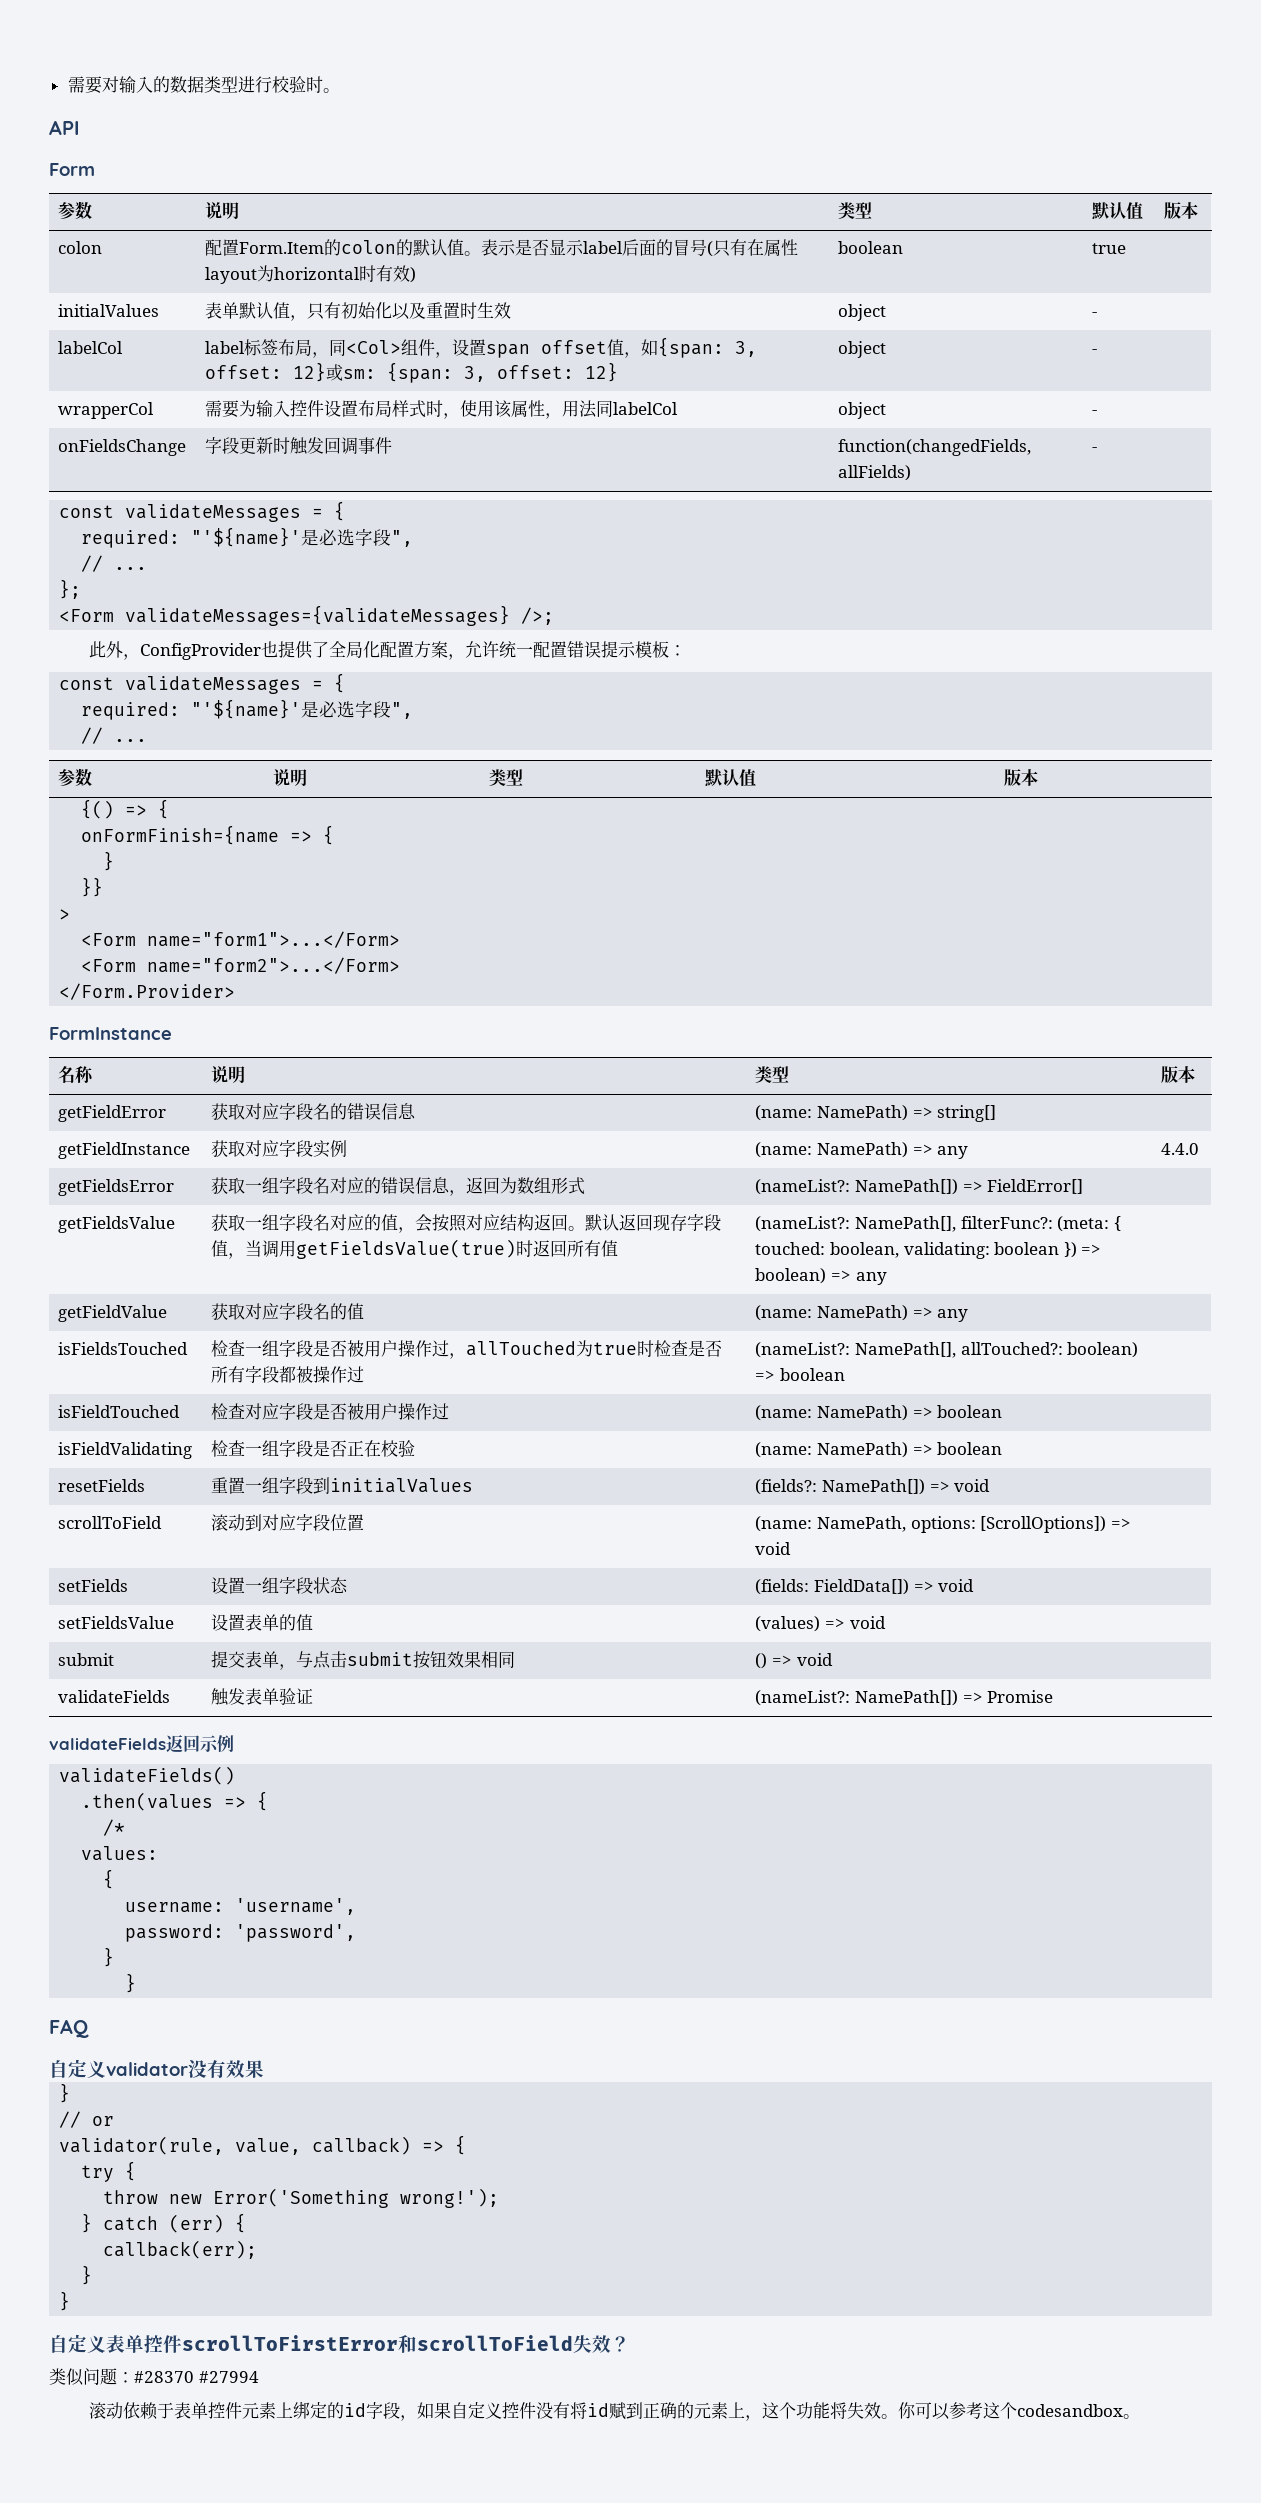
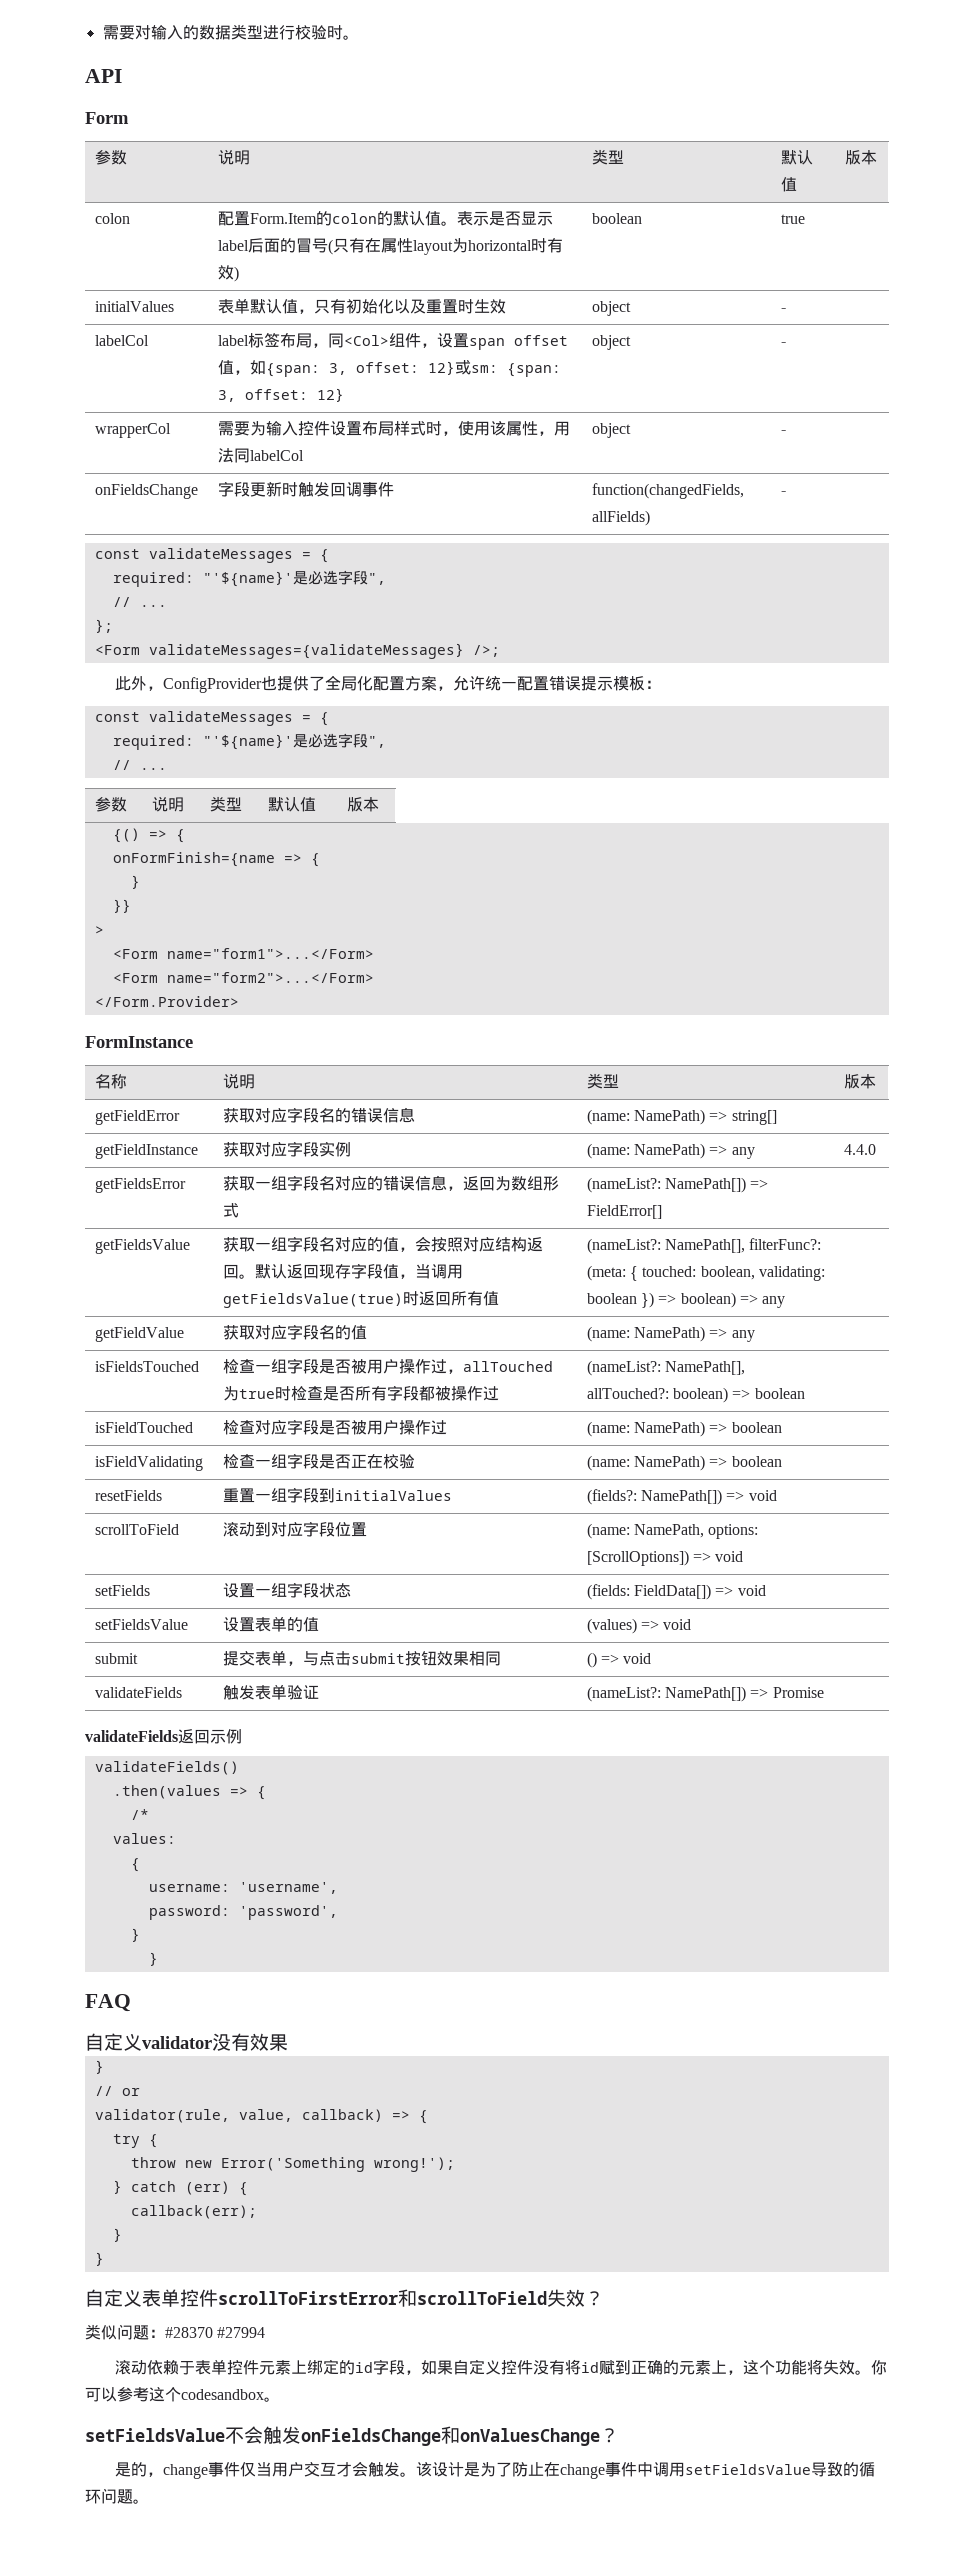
+ setFieldsValue不会触发onFieldsChange和onValuesChange？
+ 是的，change事件仅当用户交互才会触发。该设计是为了防止在change事件中调用setFieldsValue导致的循环问题。

